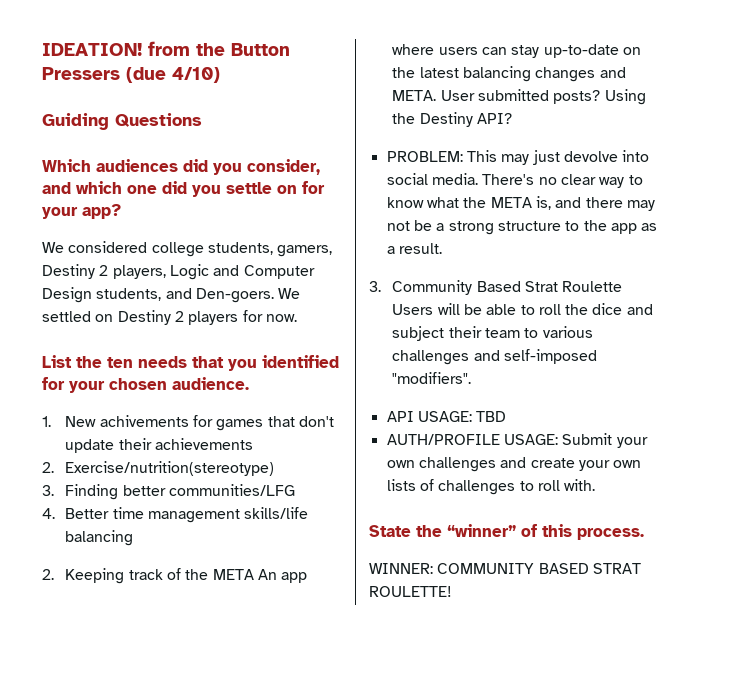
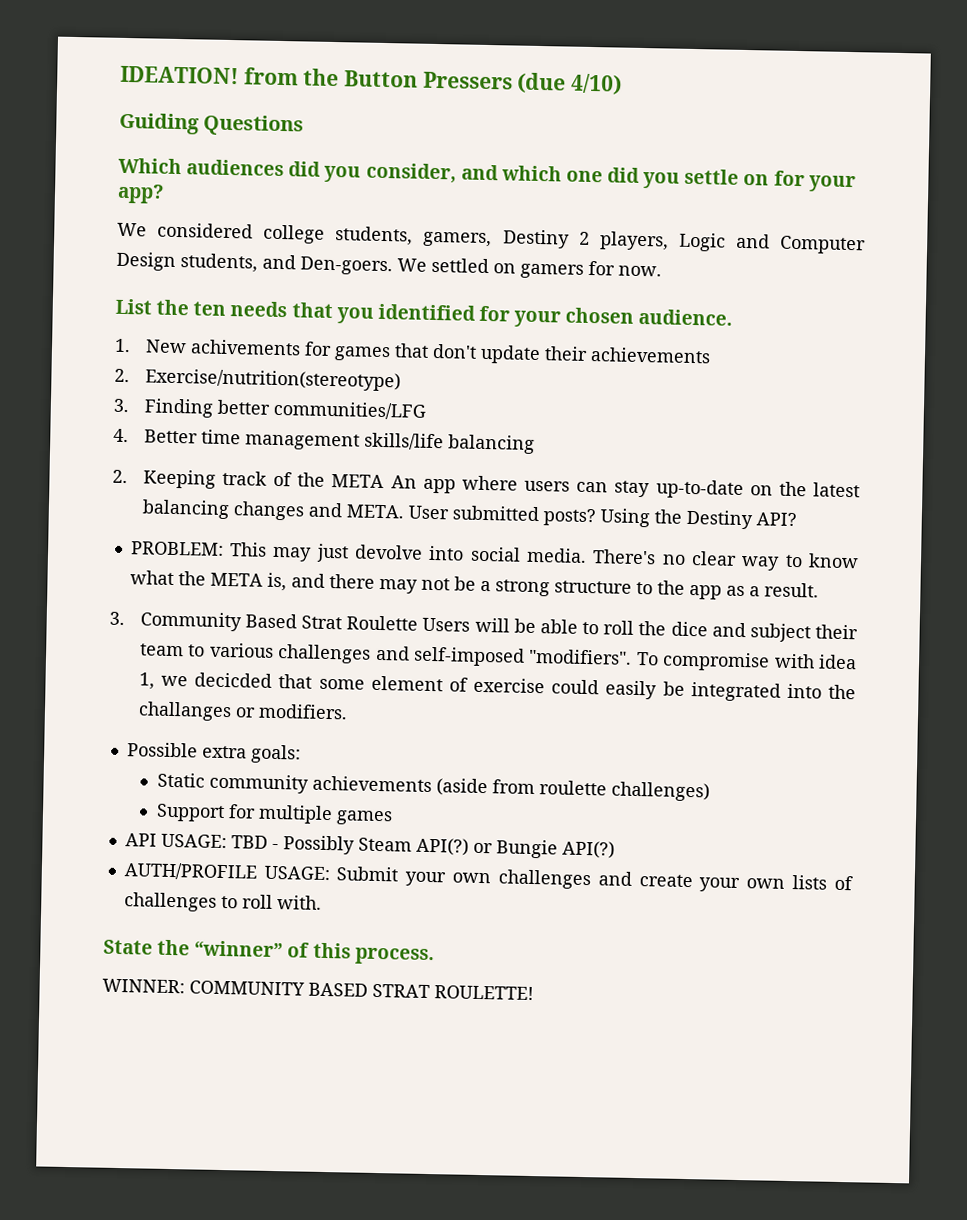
- We settled on Destiny 2 players for now.
+ We settled on gamers for now.
- 3. Community Based Strat Roulette Users will be able to roll the dice and subject their team to various challenges and self-imposed "modifiers".
- API USAGE: TBD
+ 3. Community Based Strat Roulette Users will be able to roll the dice and subject their team to various challenges and self-imposed "modifiers". To compromise with idea 1, we decicded that some element of exercise could easily be integrated into the challanges or modifiers.
+ Possible extra goals:
+ Static community achievements (aside from roulette challenges)
+ Support for multiple games
+ API USAGE: TBD - Possibly Steam API(?) or Bungie API(?)

